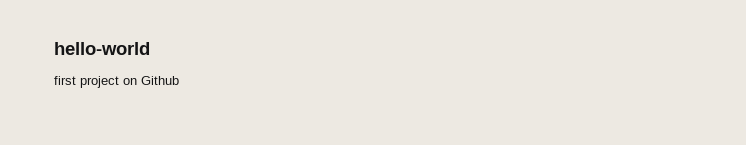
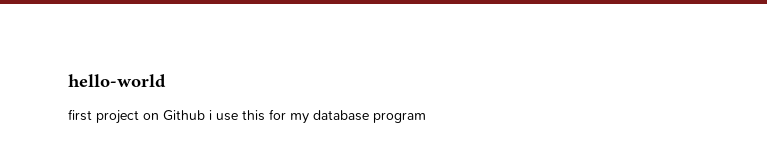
- first project on Github
+ first project on Github i use this for my database program

